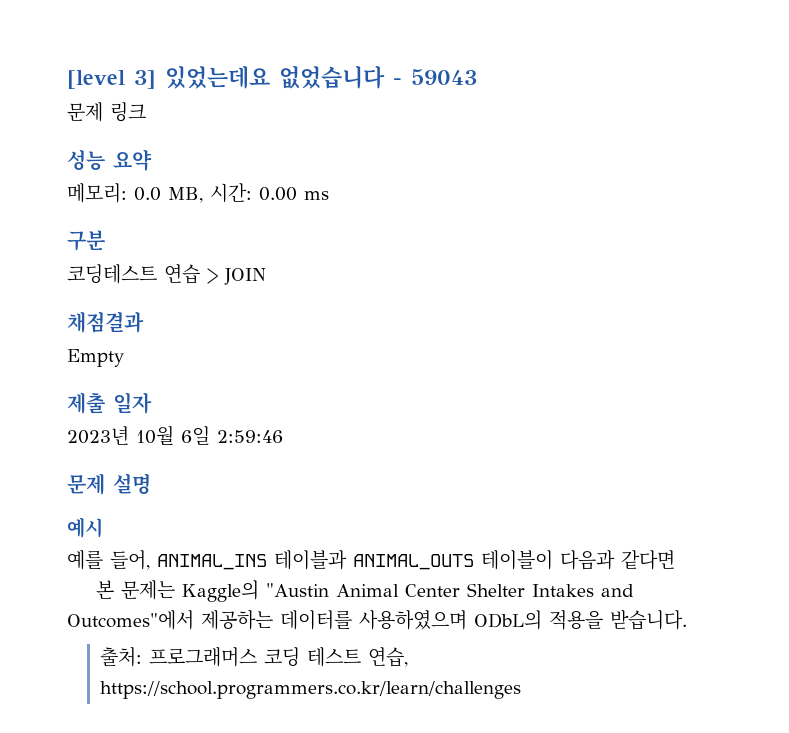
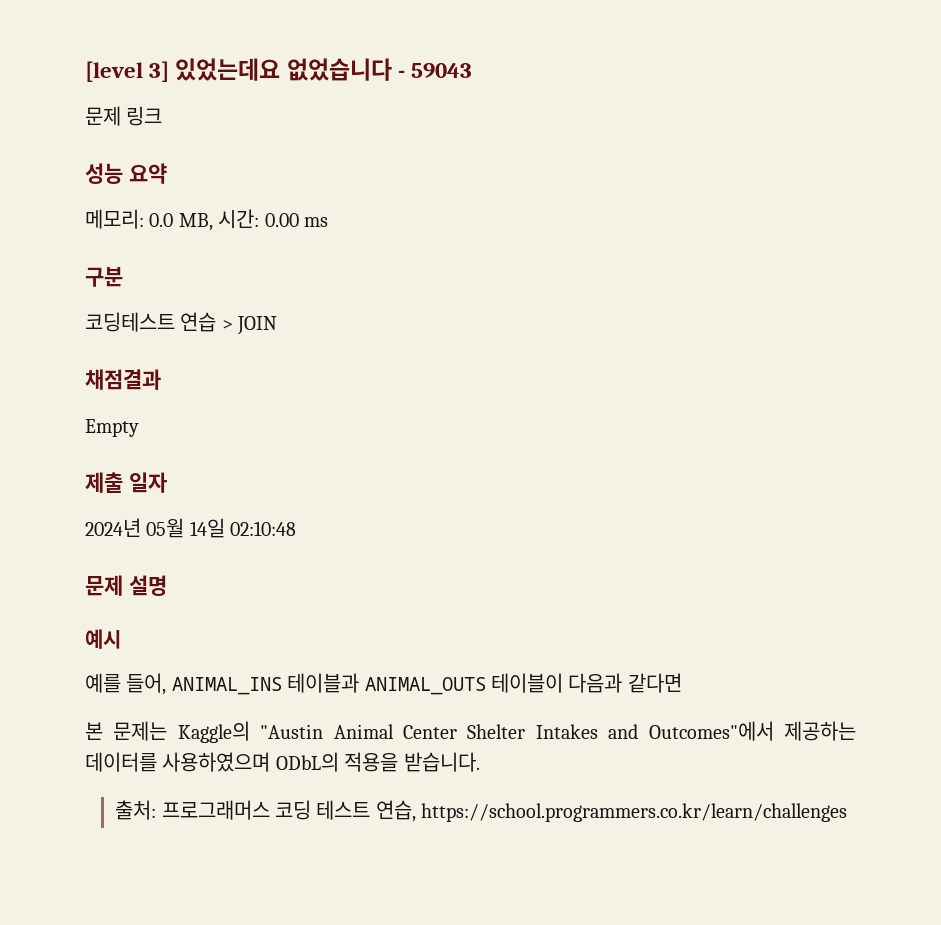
- 2023년 10월 6일 2:59:46
+ 2024년 05월 14일 02:10:48

